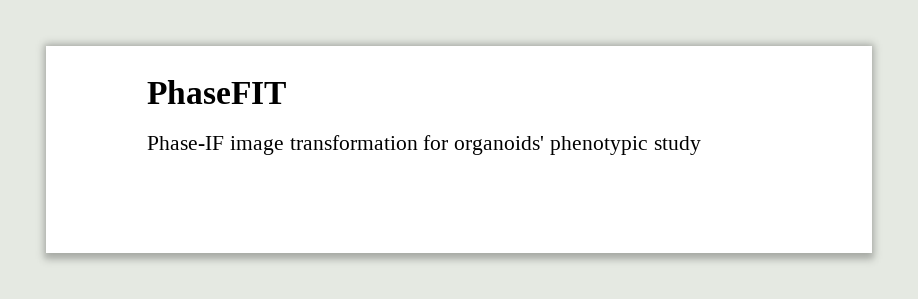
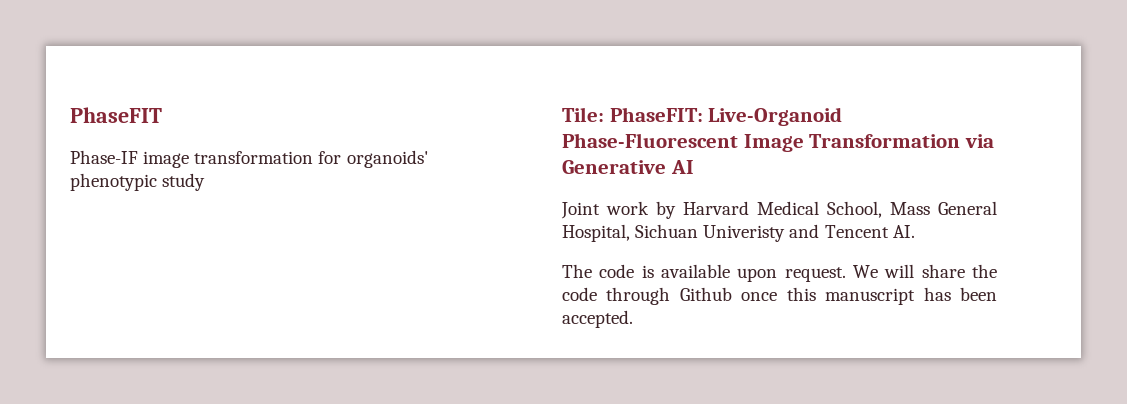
+ Tile: PhaseFIT: Live-Organoid Phase-Fluorescent Image Transformation via Generative AI
+ Joint work by Harvard Medical School, Mass General Hospital, Sichuan Univeristy and Tencent AI.
+ The code is available upon request. We will share the code through Github once this manuscript has been accepted.

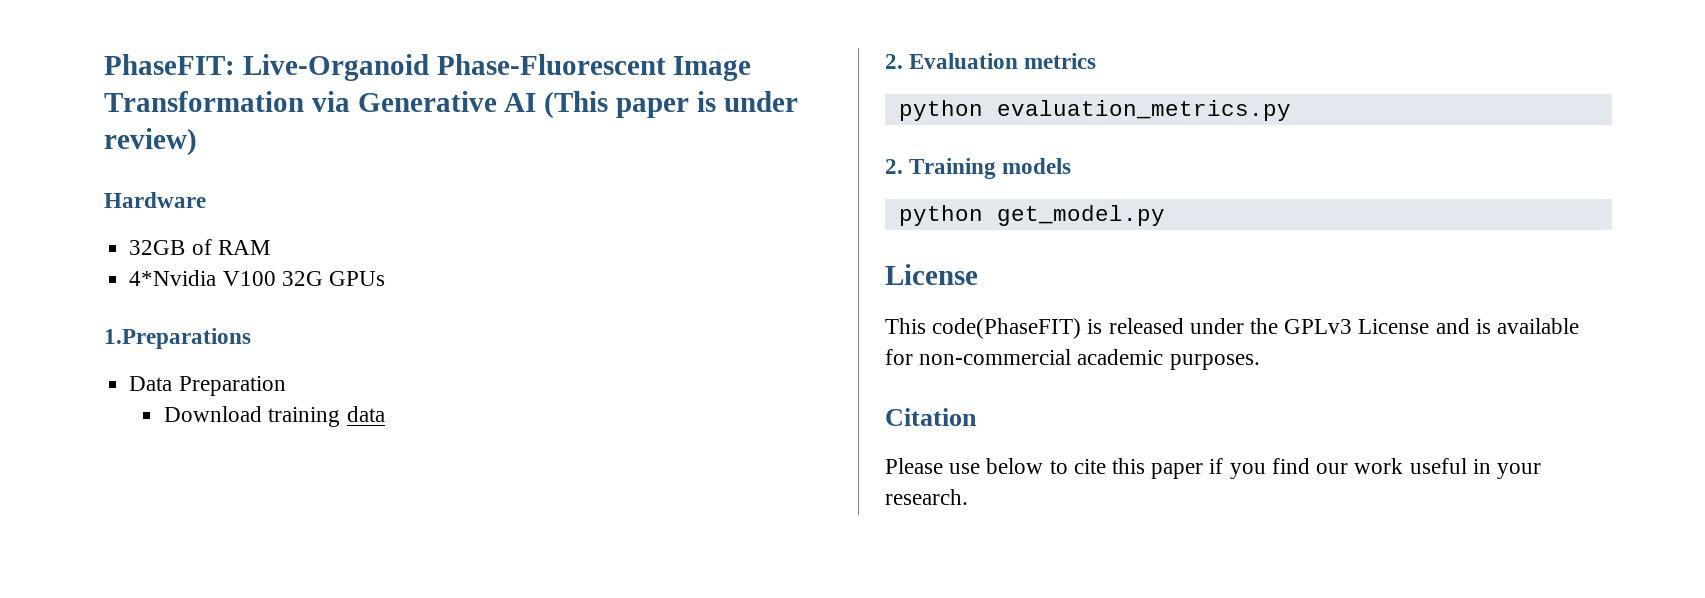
- PhaseFIT
- Phase-IF image transformation for organoids' phenotypic study
- Tile: PhaseFIT: Live-Organoid Phase-Fluorescent Image Transformation via Generative AI
- Joint work by Harvard Medical School, Mass General Hospital, Sichuan Univeristy and Tencent AI.
- The code is available upon request. We will share the code through Github once this manuscript has been accepted.
+ PhaseFIT: Live-Organoid Phase-Fluorescent Image Transformation via Generative AI (This paper is under review)
+ Hardware
+ 32GB of RAM
+ 4*Nvidia V100 32G GPUs
+ 1.Preparations
+ Data Preparation
+ Download training data
+ 2. Evaluation metrics
+ python evaluation_metrics.py
+ 2. Training models
+ python get_model.py
+ License
+ This code(PhaseFIT) is released under the GPLv3 License and is available for non-commercial academic purposes.
+ Citation
+ Please use below to cite this paper if you find our work useful in your research.

